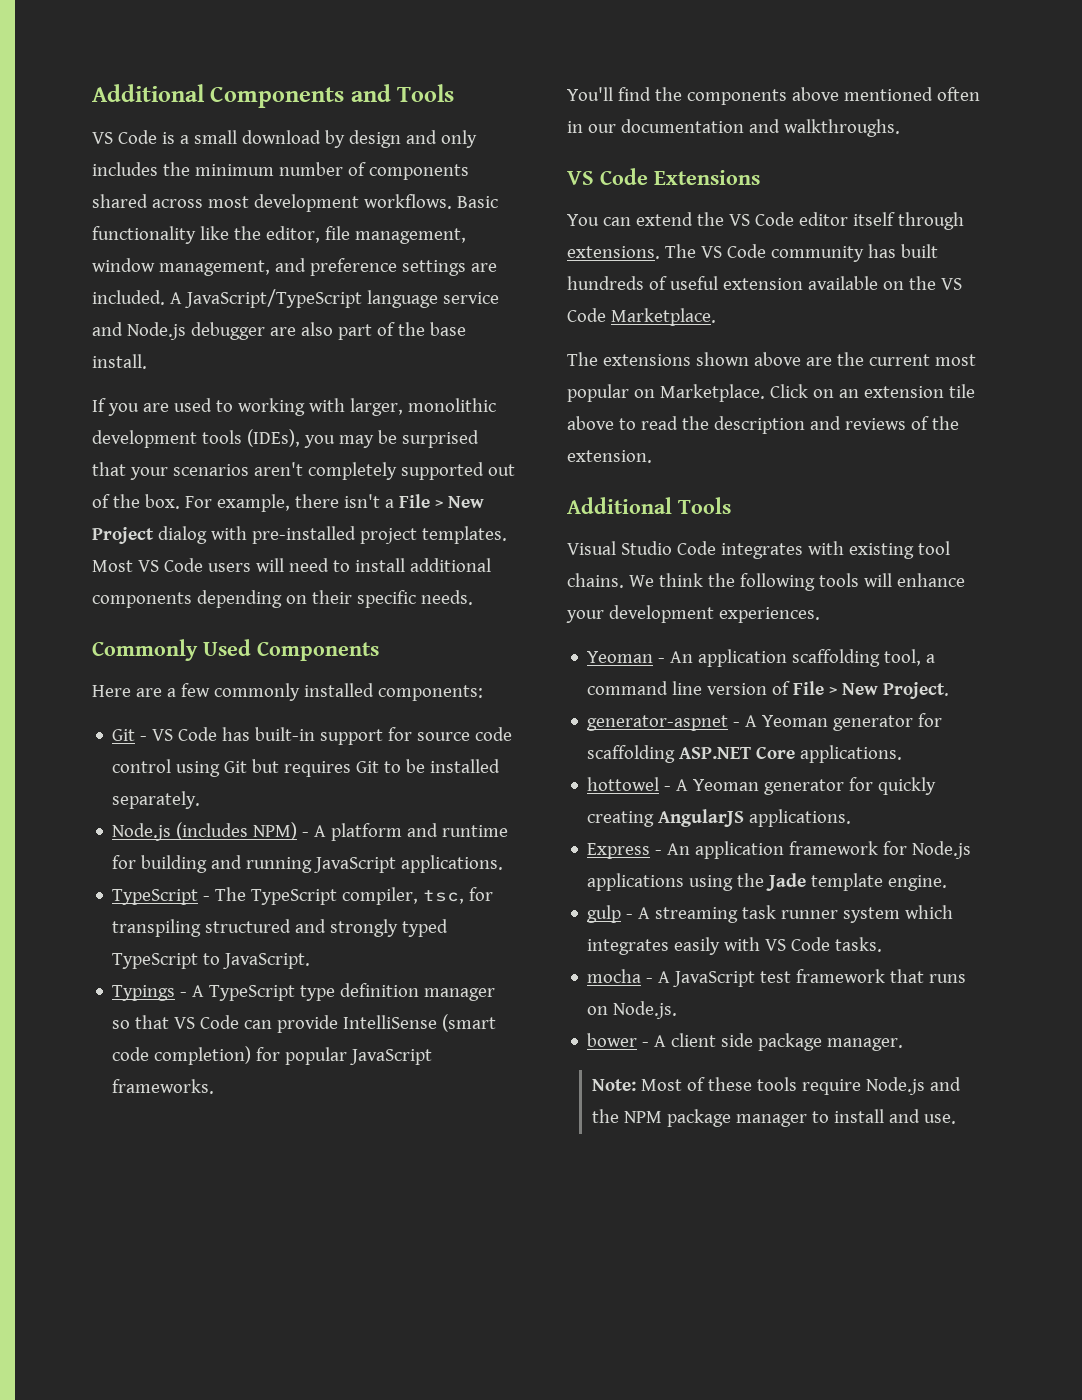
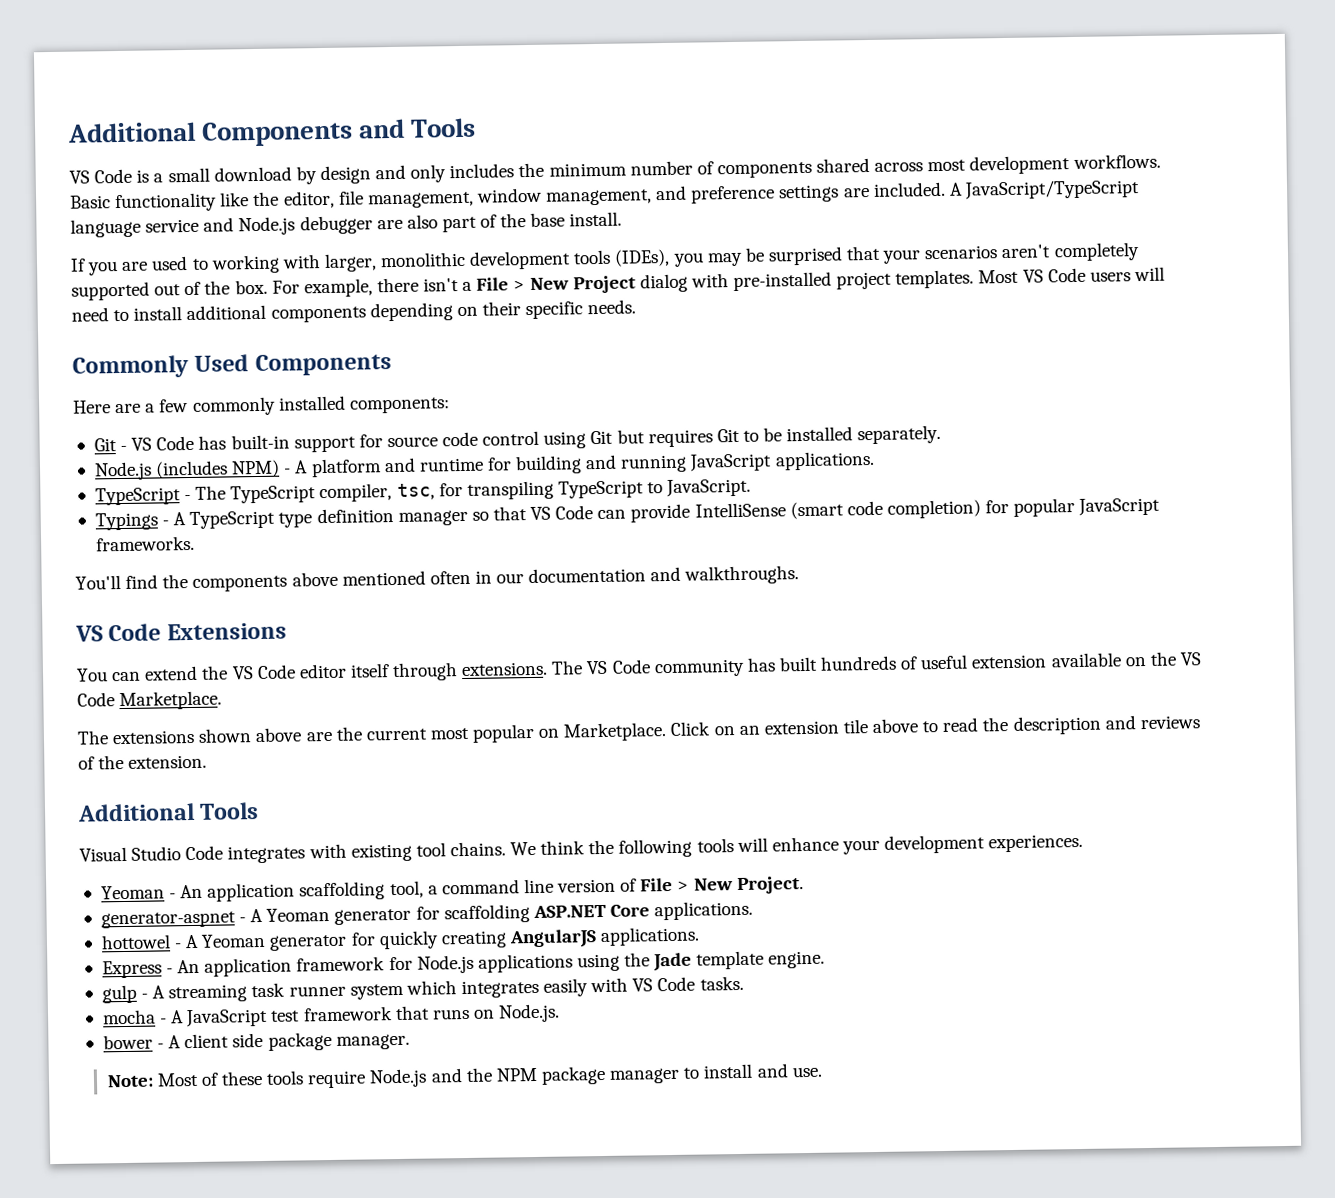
- TypeScript - The TypeScript compiler, tsc, for transpiling structured and strongly typed TypeScript to JavaScript.
+ TypeScript - The TypeScript compiler, tsc, for transpiling TypeScript to JavaScript.

